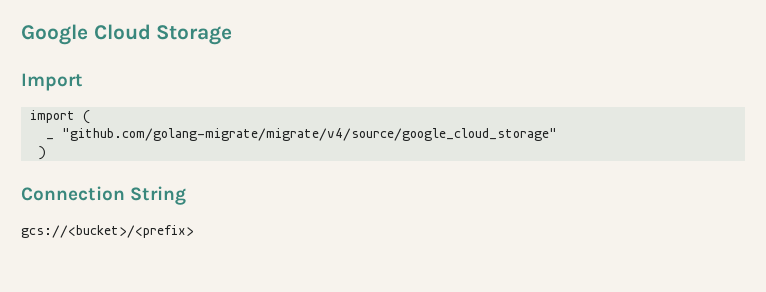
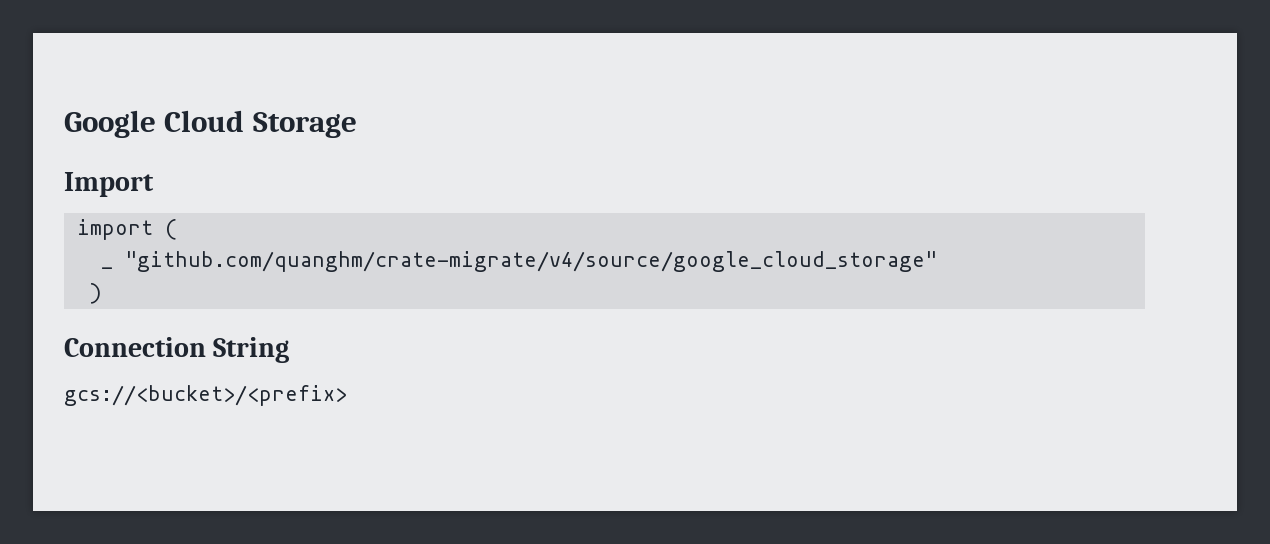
- _ "github.com/golang-migrate/migrate/v4/source/google_cloud_storage"
+ _ "github.com/quanghm/crate-migrate/v4/source/google_cloud_storage"

